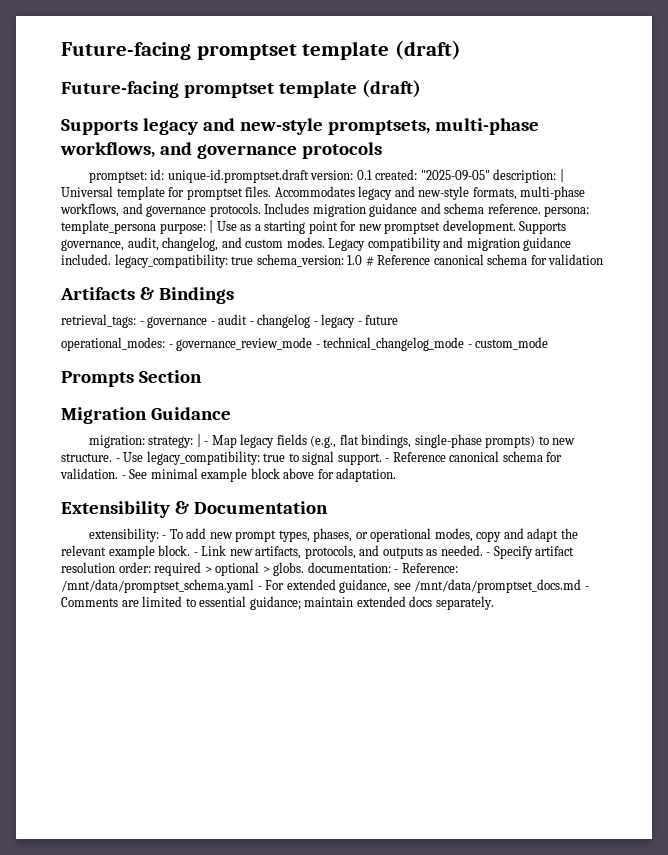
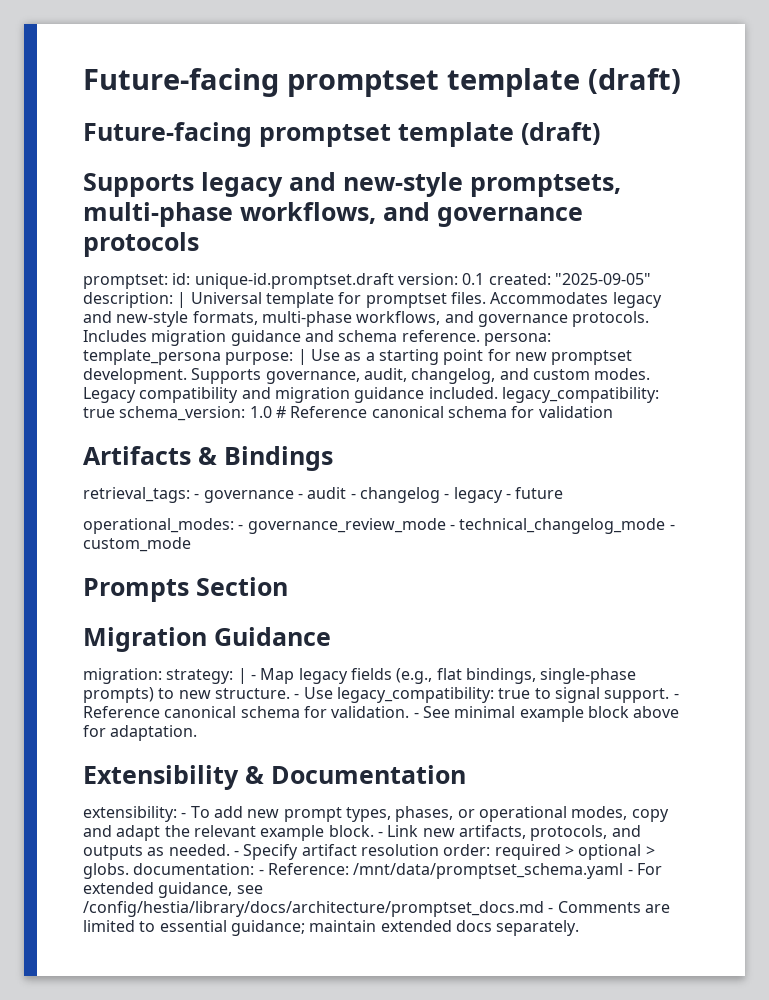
- - Specify artifact resolution order: required > optional > globs. documentation: - Reference: /mnt/data/promptset_schema.yaml - For extended guidance, see /mnt/data/promptset_docs.md - Comments are limited to essential guidance; maintain extended docs separately.
+ - Specify artifact resolution order: required > optional > globs. documentation: - Reference: /mnt/data/promptset_schema.yaml - For extended guidance, see /config/hestia/library/docs/architecture/promptset_docs.md - Comments are limited to essential guidance; maintain extended docs separately.

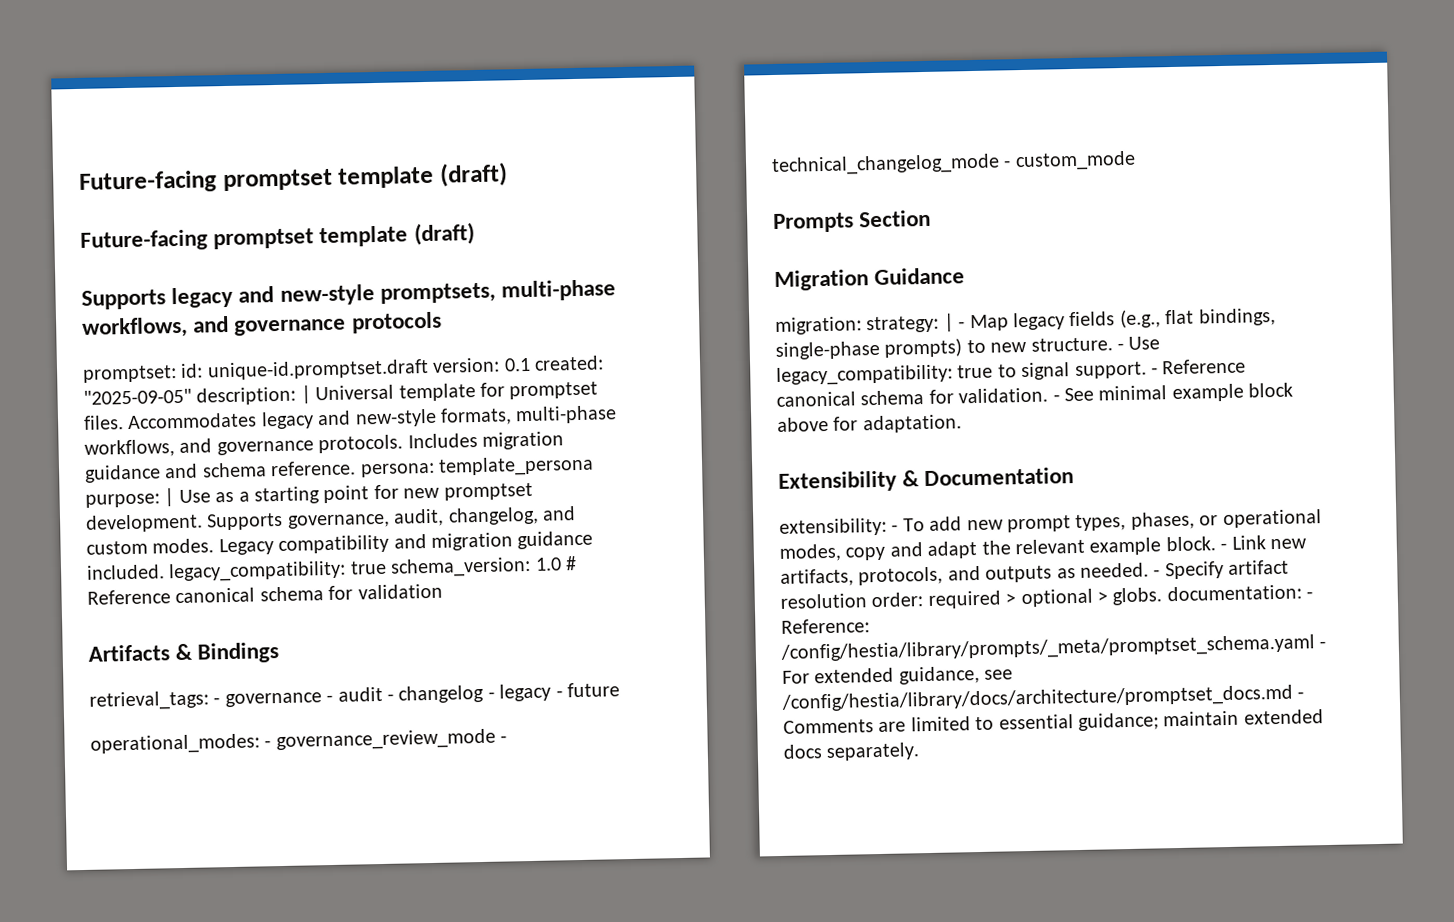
- - Specify artifact resolution order: required > optional > globs. documentation: - Reference: /mnt/data/promptset_schema.yaml - For extended guidance, see /config/hestia/library/docs/architecture/promptset_docs.md - Comments are limited to essential guidance; maintain extended docs separately.
+ - Specify artifact resolution order: required > optional > globs. documentation: - Reference: /config/hestia/library/prompts/_meta/promptset_schema.yaml - For extended guidance, see /config/hestia/library/docs/architecture/promptset_docs.md - Comments are limited to essential guidance; maintain extended docs separately.

